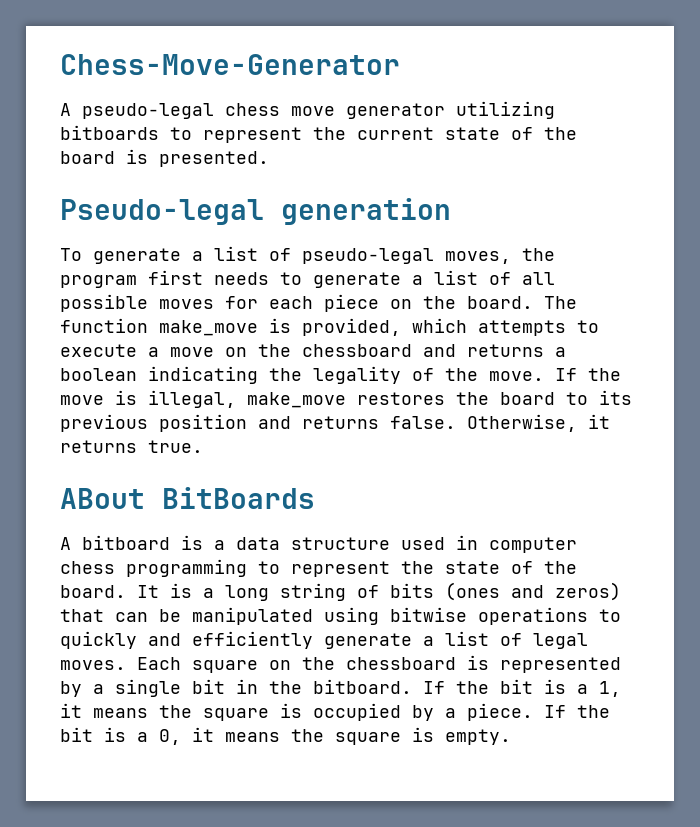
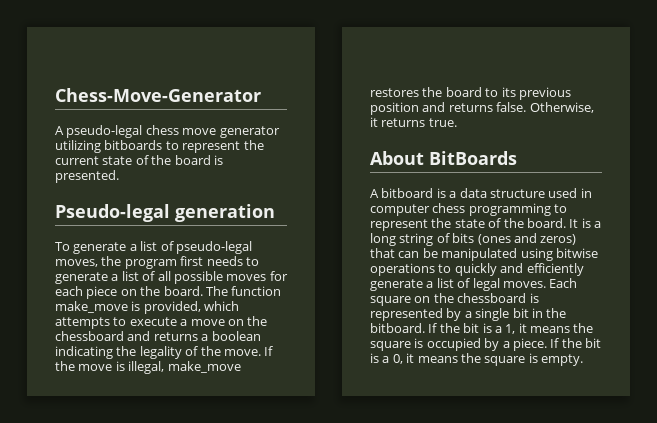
- ABout BitBoards
+ About BitBoards

